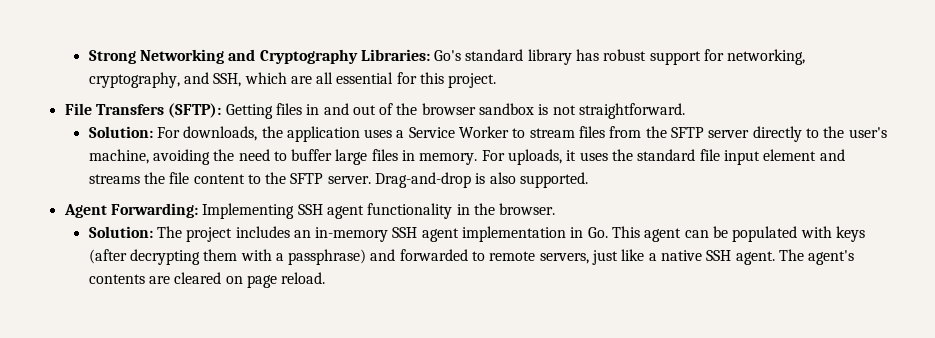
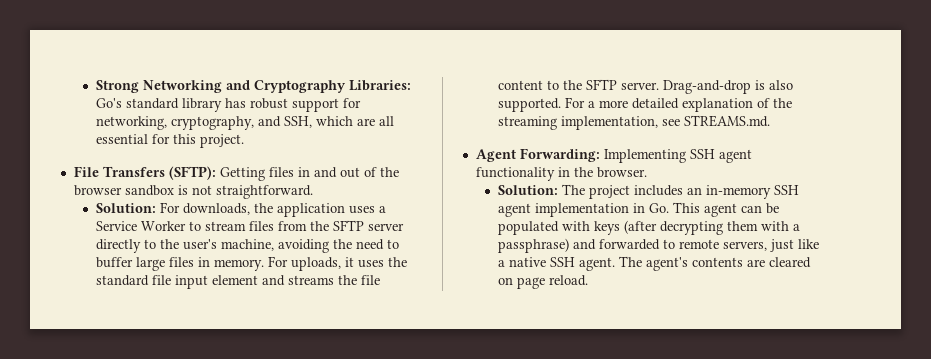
+ For a more detailed explanation of the streaming implementation, see STREAMS.md.

